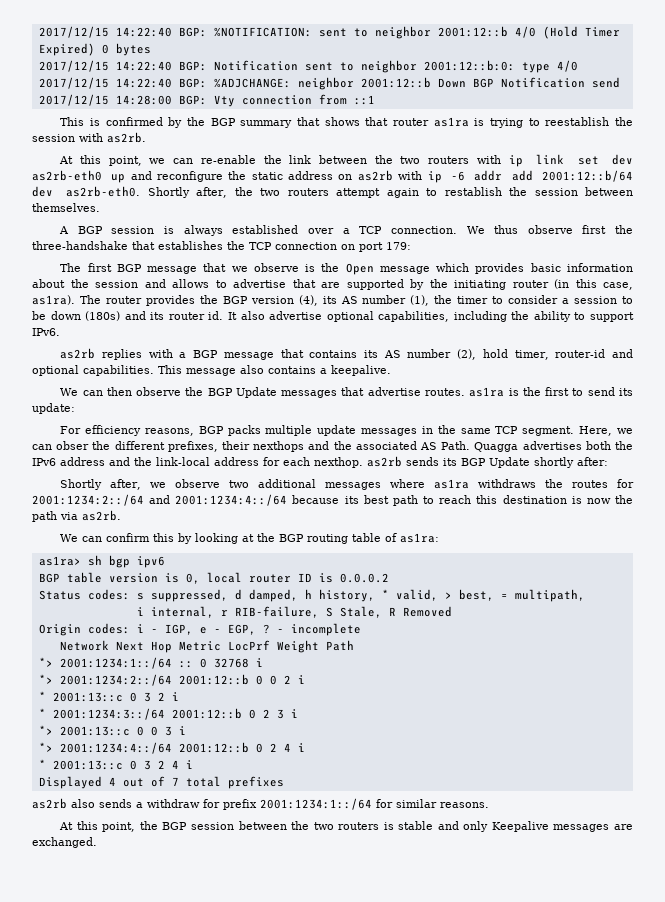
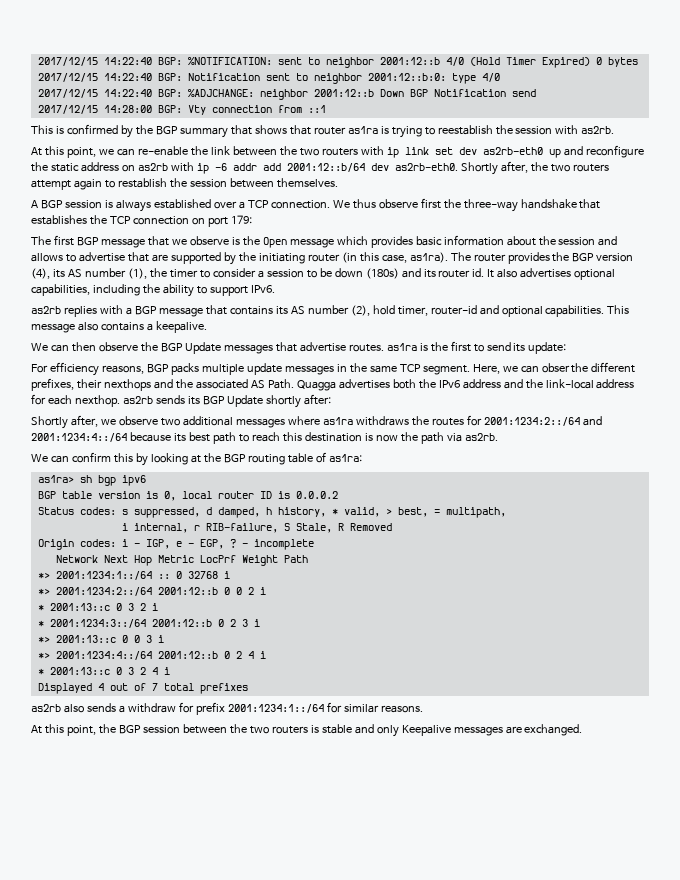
- We thus observe first the three-handshake that establishes the TCP connection on port 179:
+ We thus observe first the three-way handshake that establishes the TCP connection on port 179:
- It also advertise optional capabilities, including the ability to support IPv6.
+ It also advertises optional capabilities, including the ability to support IPv6.

